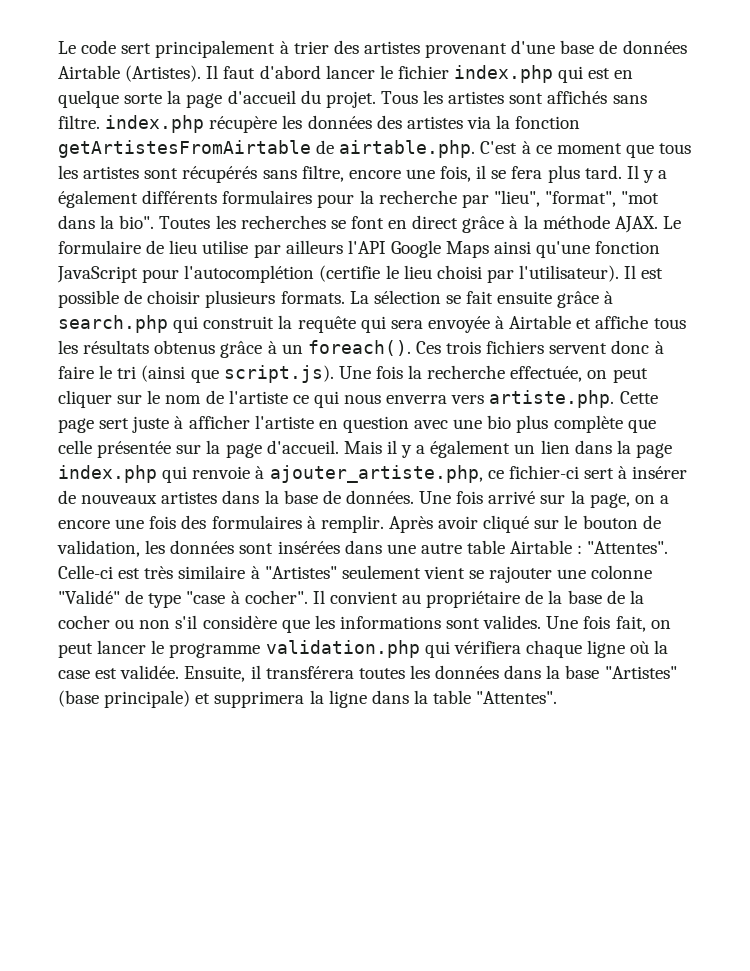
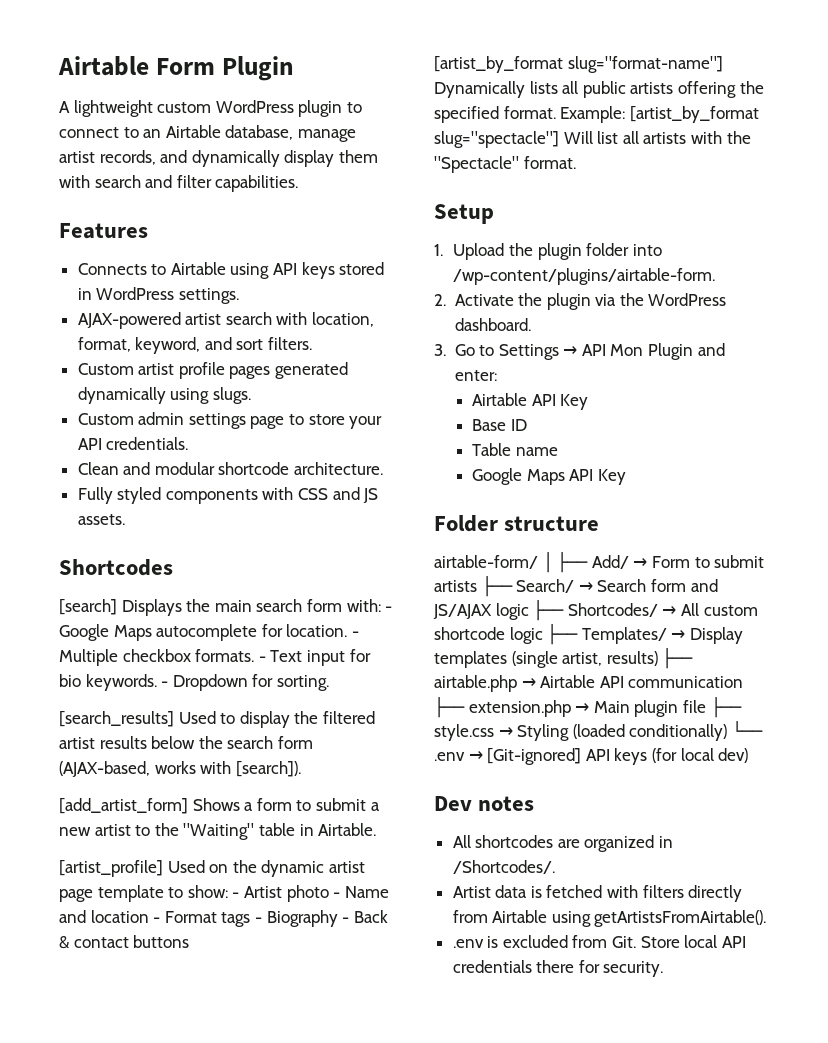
- Le code sert principalement à trier des artistes provenant d'une base de données Airtable (Artistes). Il faut d'abord lancer le fichier index.php qui est en quelque sorte la page d'accueil du projet. Tous les artistes sont affichés sans filtre. index.php récupère les données des artistes via la fonction getArtistesFromAirtable de airtable.php. C'est à ce moment que tous les artistes sont récupérés sans filtre, encore une fois, il se fera plus tard. Il y a également différents formulaires pour la recherche par "lieu", "format", "mot dans la bio". Toutes les recherches se font en direct grâce à la méthode AJAX. Le formulaire de lieu utilise par ailleurs l'API Google Maps ainsi qu'une fonction JavaScript pour l'autocomplétion (certifie le lieu choisi par l'utilisateur). Il est possible de choisir plusieurs formats. La sélection se fait ensuite grâce à search.php qui construit la requête qui sera envoyée à Airtable et affiche tous les résultats obtenus grâce à un foreach(). Ces trois fichiers servent donc à faire le tri (ainsi que script.js). Une fois la recherche effectuée, on peut cliquer sur le nom de l'artiste ce qui nous enverra vers artiste.php. Cette page sert juste à afficher l'artiste en question avec une bio plus complète que celle présentée sur la page d'accueil. Mais il y a également un lien dans la page index.php qui renvoie à ajouter_artiste.php, ce fichier-ci sert à insérer de nouveaux artistes dans la base de données. Une fois arrivé sur la page, on a encore une fois des formulaires à remplir. Après avoir cliqué sur le bouton de validation, les données sont insérées dans une autre table Airtable : "Attentes". Celle-ci est très similaire à "Artistes" seulement vient se rajouter une colonne "Validé" de type "case à cocher". Il convient au propriétaire de la base de la cocher ou non s'il considère que les informations sont valides. Une fois fait, on peut lancer le programme validation.php qui vérifiera chaque ligne où la case est validée. Ensuite, il transférera toutes les données dans la base "Artistes" (base principale) et supprimera la ligne dans la table "Attentes".
+ Airtable Form Plugin
+ A lightweight custom WordPress plugin to connect to an Airtable database, manage artist records, and dynamically display them with search and filter capabilities.
+ Features
+ Connects to Airtable using API keys stored in WordPress settings.
+ AJAX-powered artist search with location, format, keyword, and sort filters.
+ Custom artist profile pages generated dynamically using slugs.
+ Custom admin settings page to store your API credentials.
+ Clean and modular shortcode architecture.
+ Fully styled components with CSS and JS assets.
+ Shortcodes
+ [search] Displays the main search form with: - Google Maps autocomplete for location. - Multiple checkbox formats. - Text input for bio keywords. - Dropdown for sorting.
+ [search_results] Used to display the filtered artist results below the search form (AJAX-based, works with [search]).
+ [add_artist_form] Shows a form to submit a new artist to the "Waiting" table in Airtable.
+ [artist_profile] Used on the dynamic artist page template to show: - Artist photo - Name and location - Format tags - Biography - Back & contact buttons
+ [artist_by_format slug="format-name"] Dynamically lists all public artists offering the specified format. Example: [artist_by_format slug="spectacle"] Will list all artists with the "Spectacle" format.
+ Setup
+ 1. Upload the plugin folder into /wp-content/plugins/airtable-form.
+ 2. Activate the plugin via the WordPress dashboard.
+ 3. Go to Settings → API Mon Plugin and enter:
+ Airtable API Key
+ Base ID
+ Table name
+ Google Maps API Key
+ Folder structure
+ airtable-form/ │ ├── Add/ → Form to submit artists ├── Search/ → Search form and JS/AJAX logic ├── Shortcodes/ → All custom shortcode logic ├── Templates/ → Display templates (single artist, results) ├── airtable.php → Airtable API communication ├── extension.php → Main plugin file ├── style.css → Styling (loaded conditionally) └── .env → [Git-ignored] API keys (for local dev)
+ Dev notes
+ All shortcodes are organized in /Shortcodes/.
+ Artist data is fetched with filters directly from Airtable using getArtistsFromAirtable().
+ .env is excluded from Git. Store local API credentials there for security.

